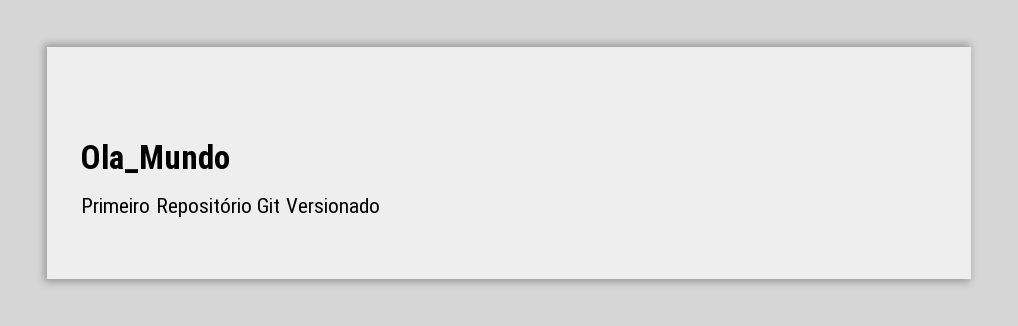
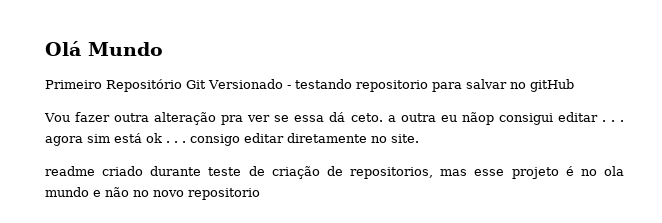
- Ola_Mundo
+ Olá Mundo
- Primeiro Repositório Git Versionado
+ Primeiro Repositório Git Versionado - testando repositorio para salvar no gitHub
+ Vou fazer outra alteração pra ver se essa dá ceto. a outra eu nãop consigui editar . . . agora sim está ok . . . consigo editar diretamente no site.
+ readme criado durante teste de criação de repositorios, mas esse projeto é no ola mundo e não no novo repositorio

